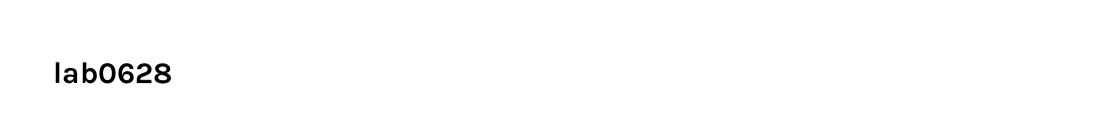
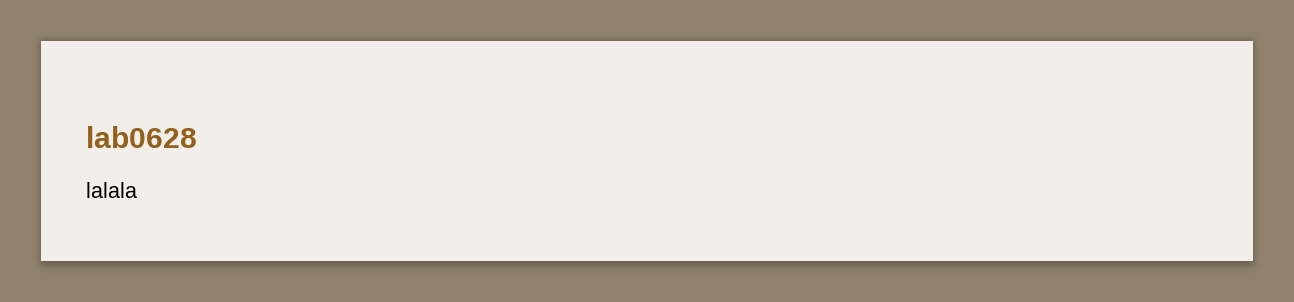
+ lalala

